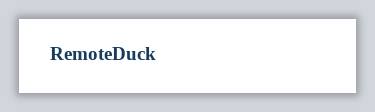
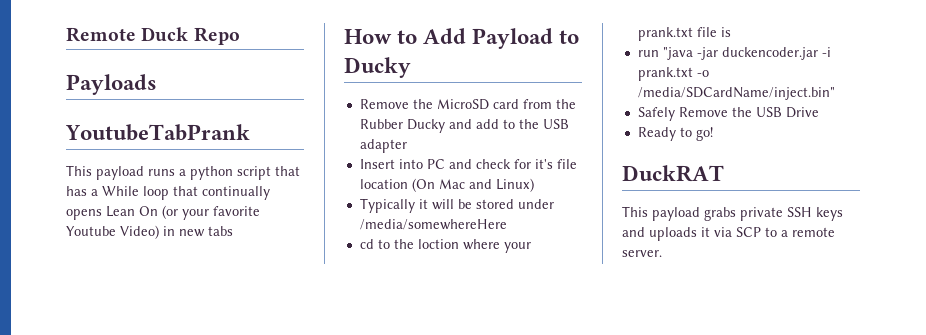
- RemoteDuck
+ Remote Duck Repo
+ Payloads
+ YoutubeTabPrank
+ This payload runs a python script that has a While loop that continually opens Lean On (or your favorite Youtube Video) in new tabs
+ How to Add Payload to Ducky
+ Remove the MicroSD card from the Rubber Ducky and add to the USB adapter
+ Insert into PC and check for it's file location (On Mac and Linux)
+ Typically it will be stored under /media/somewhereHere
+ cd to the loction where your prank.txt file is
+ run "java -jar duckencoder.jar -i prank.txt -o /media/SDCardName/inject.bin"
+ Safely Remove the USB Drive
+ Ready to go!
+ DuckRAT
+ This payload grabs private SSH keys and uploads it via SCP to a remote server.

